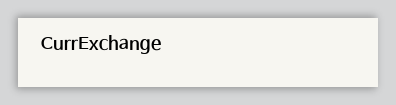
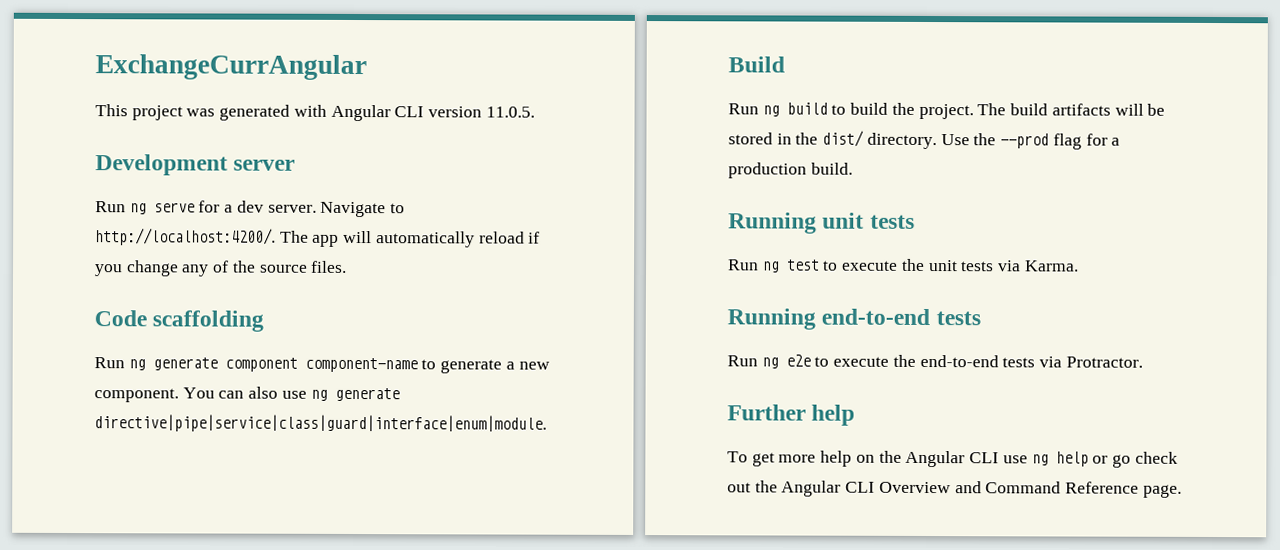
- CurrExchange
+ ExchangeCurrAngular
+ This project was generated with Angular CLI version 11.0.5.
+ Development server
+ Run ng serve for a dev server. Navigate to http://localhost:4200/. The app will automatically reload if you change any of the source files.
+ Code scaffolding
+ Run ng generate component component-name to generate a new component. You can also use ng generate directive|pipe|service|class|guard|interface|enum|module.
+ Build
+ Run ng build to build the project. The build artifacts will be stored in the dist/ directory. Use the --prod flag for a production build.
+ Running unit tests
+ Run ng test to execute the unit tests via Karma.
+ Running end-to-end tests
+ Run ng e2e to execute the end-to-end tests via Protractor.
+ Further help
+ To get more help on the Angular CLI use ng help or go check out the Angular CLI Overview and Command Reference page.

